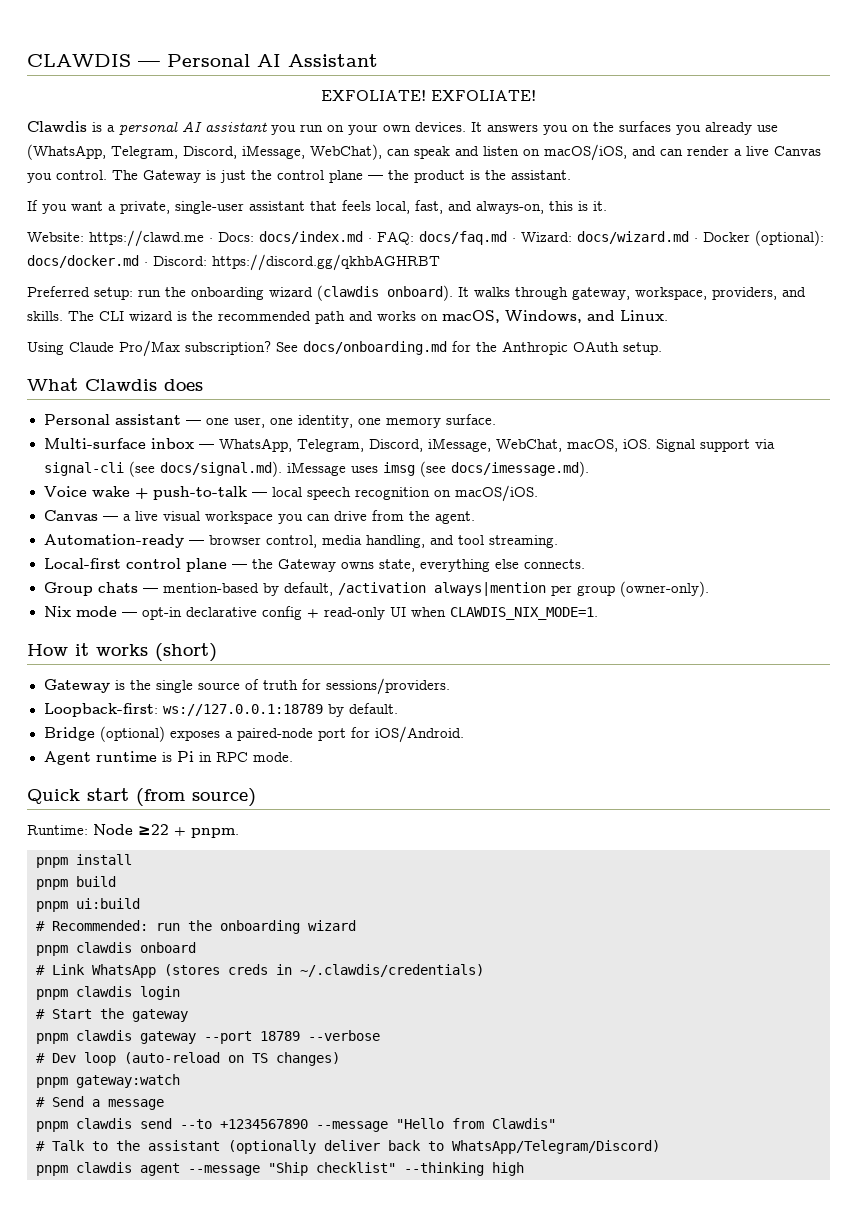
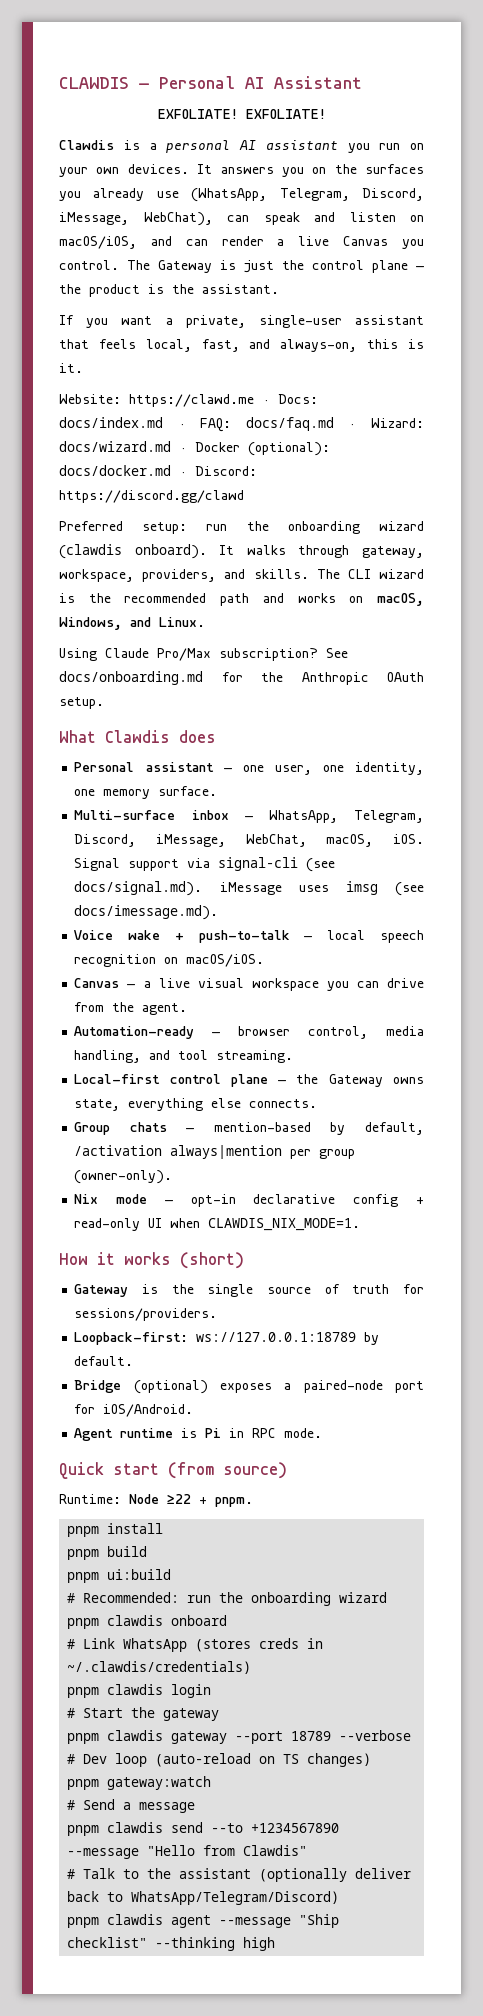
- Website: https://clawd.me · Docs: docs/index.md · FAQ: docs/faq.md · Wizard: docs/wizard.md · Docker (optional): docs/docker.md · Discord: https://discord.gg/qkhbAGHRBT
+ Website: https://clawd.me · Docs: docs/index.md · FAQ: docs/faq.md · Wizard: docs/wizard.md · Docker (optional): docs/docker.md · Discord: https://discord.gg/clawd

